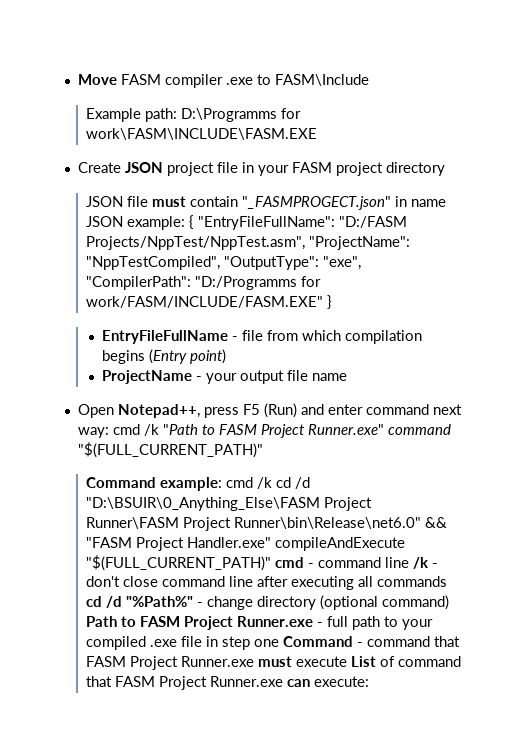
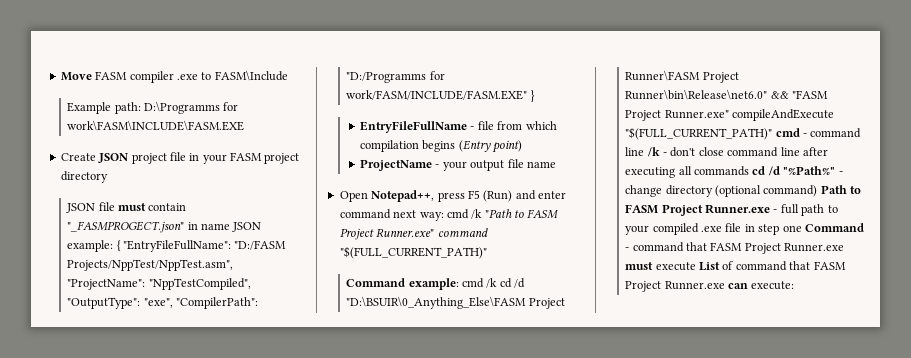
- cmd /k cd /d "D:\BSUIR\0_Anything_Else\FASM Project Runner\FASM Project Runner\bin\Release\net6.0" && "FASM Project Handler.exe" compileAndExecute "$(FULL_CURRENT_PATH)" cmd - command line /k - don't close command line after executing all commands cd /d "%Path%" - change directory (optional command) Path to FASM Project Runner.exe - full path to your compiled .exe file in step one Command - command that FASM Project Runner.exe must execute List of command that FASM Project Runner.exe can execute:
+ cmd /k cd /d "D:\BSUIR\0_Anything_Else\FASM Project Runner\FASM Project Runner\bin\Release\net6.0" && "FASM Project Runner.exe" compileAndExecute "$(FULL_CURRENT_PATH)" cmd - command line /k - don't close command line after executing all commands cd /d "%Path%" - change directory (optional command) Path to FASM Project Runner.exe - full path to your compiled .exe file in step one Command - command that FASM Project Runner.exe must execute List of command that FASM Project Runner.exe can execute:

